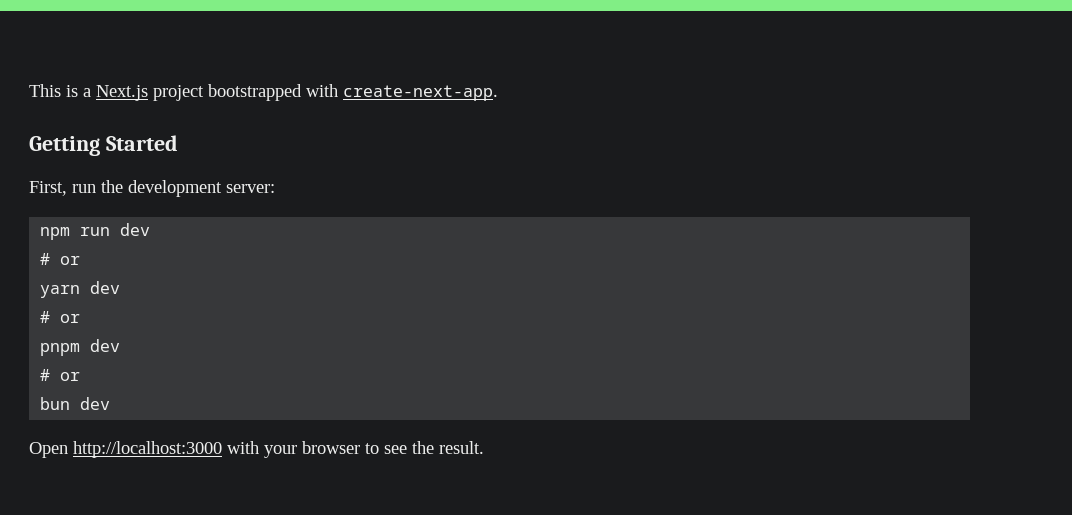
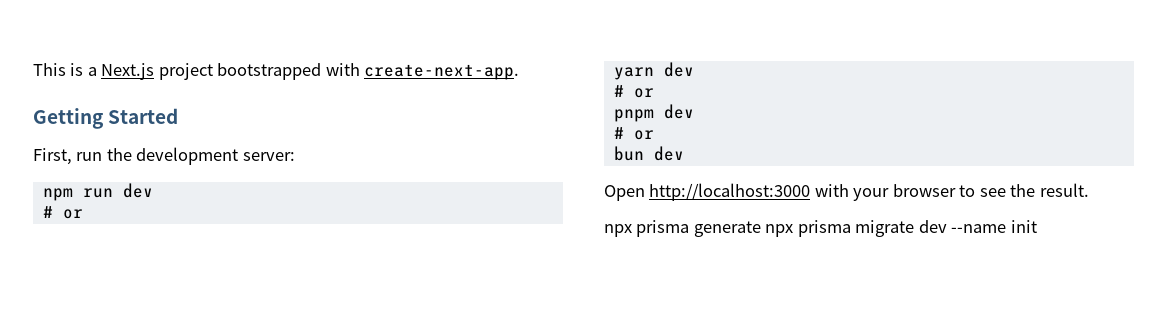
+ npx prisma generate npx prisma migrate dev --name init

